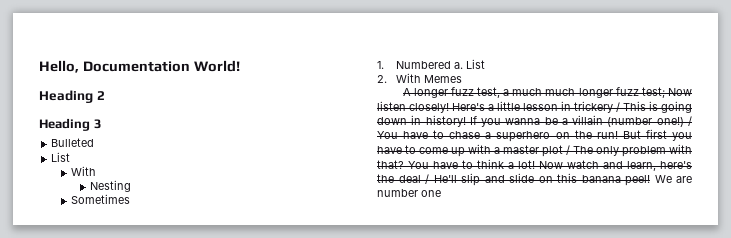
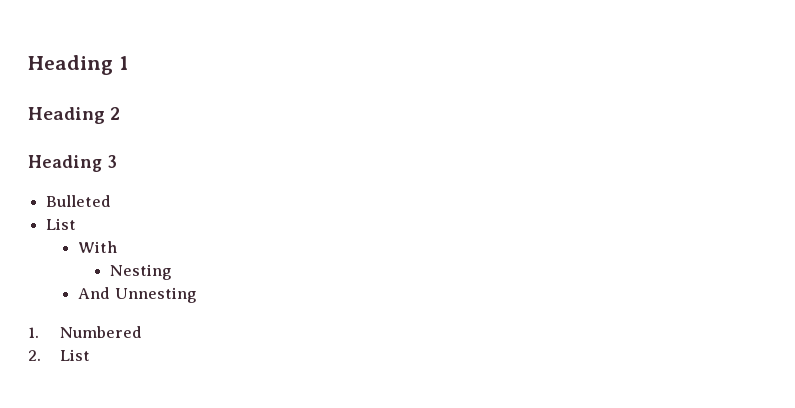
- Hello, Documentation World!
+ Heading 1
- Sometimes
+ And Unnesting
- 1. Numbered a. List
+ 1. Numbered
- 2. With Memes
- A longer fuzz test, a much much longer fuzz test; Now listen closely! Here's a little lesson in trickery / This is going down in history! If you wanna be a villain (number one!) / You have to chase a superhero on the run! But first you have to come up with a master plot / The only problem with that? You have to think a lot! Now watch and learn, here's the deal / He'll slip and slide on this banana peel! We are number one
+ 2. List

